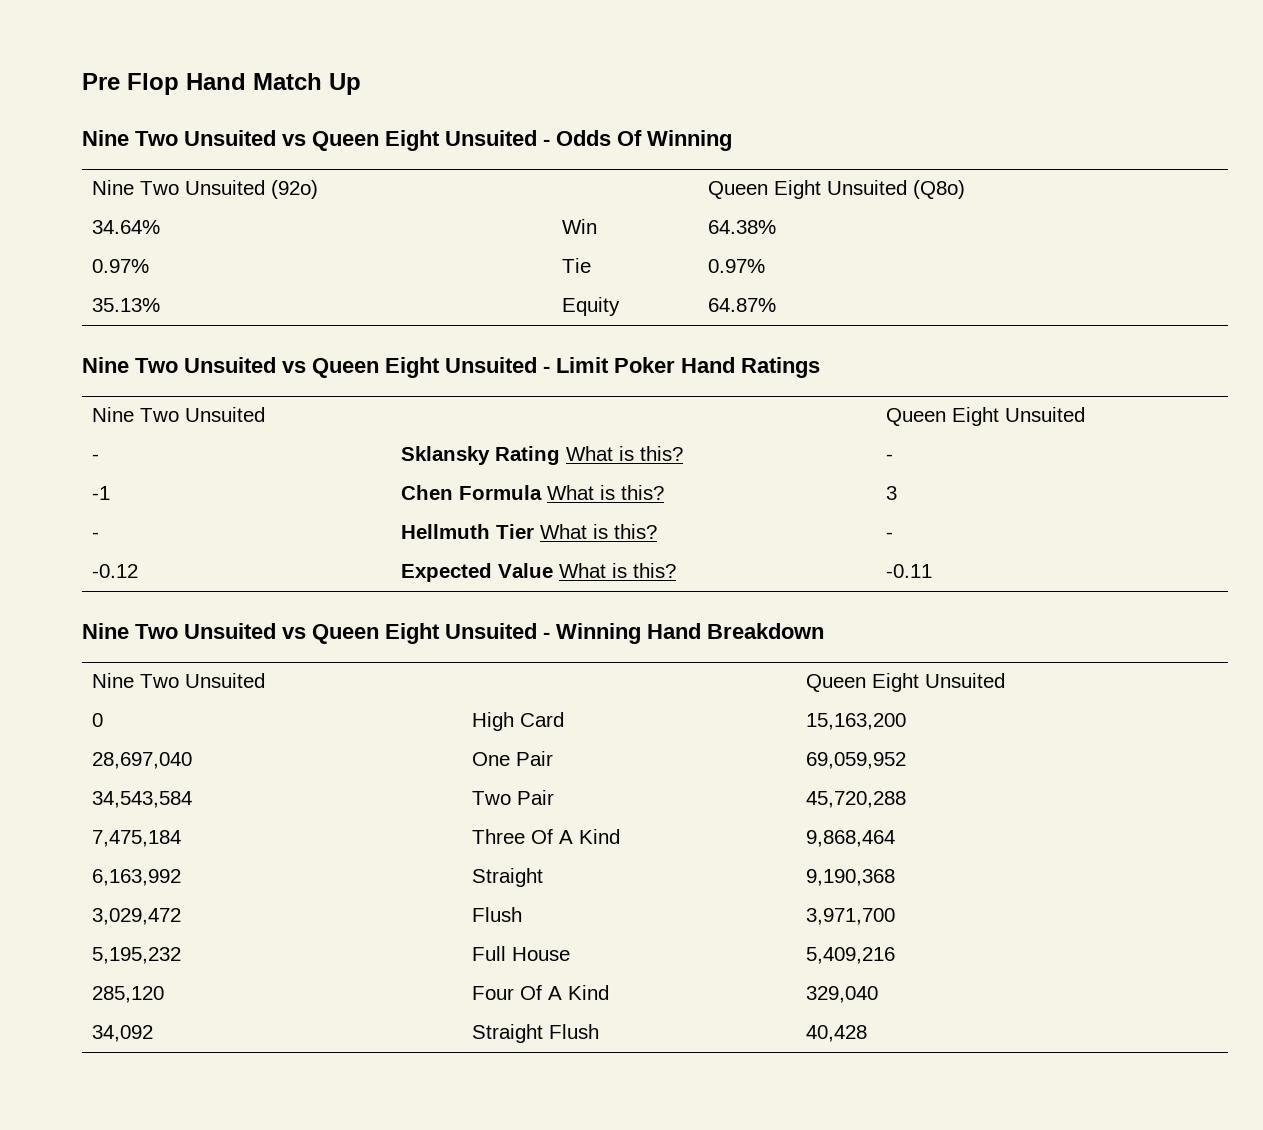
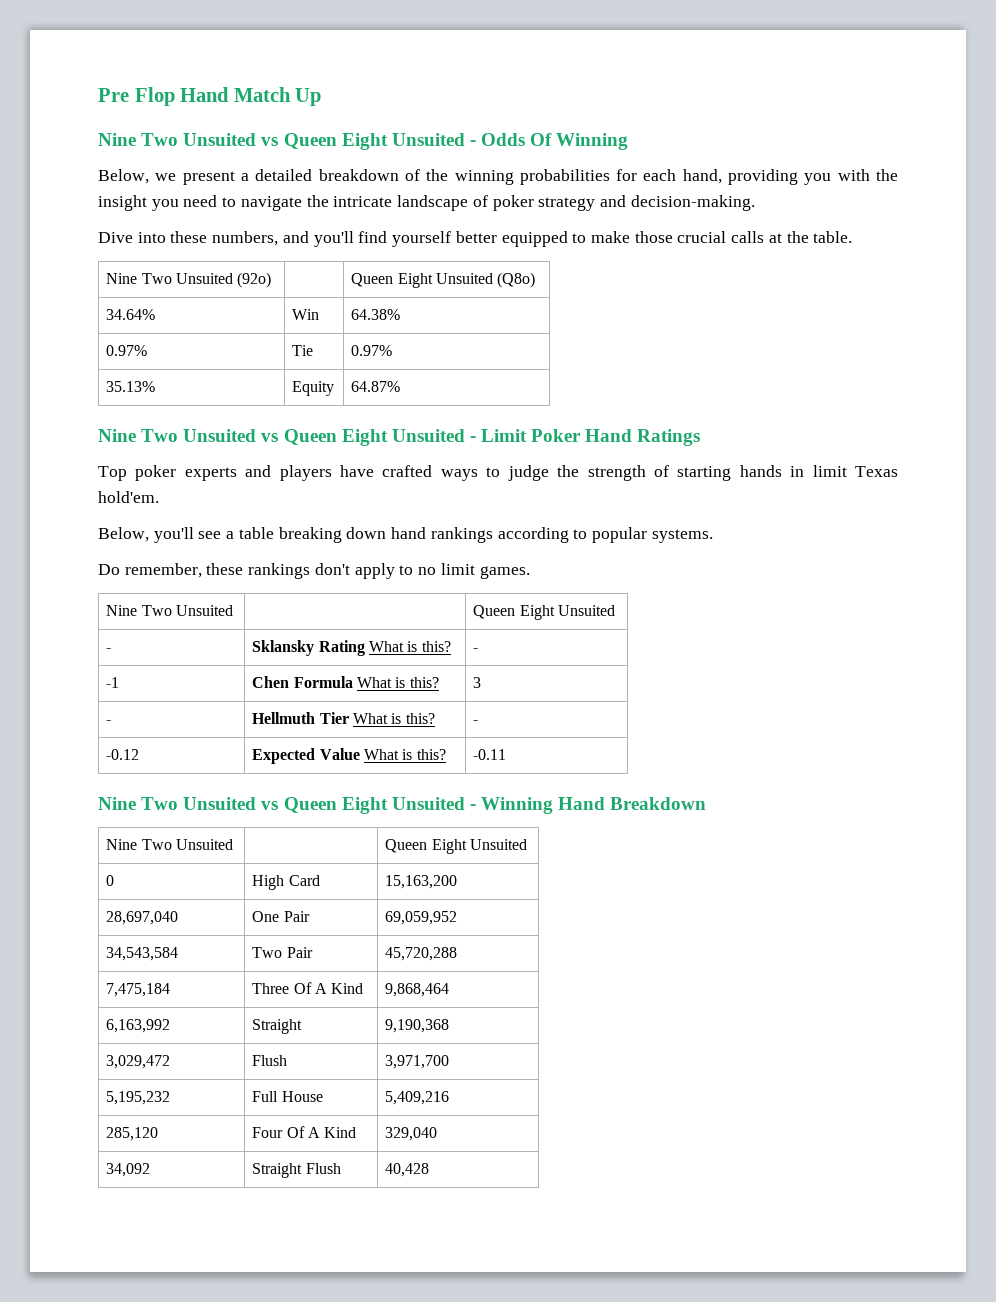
+ Below, we present a detailed breakdown of the winning probabilities for each hand, providing you with the insight you need to navigate the intricate landscape of poker strategy and decision-making.
+ Dive into these numbers, and you'll find yourself better equipped to make those crucial calls at the table.
+ Top poker experts and players have crafted ways to judge the strength of starting hands in limit Texas hold'em.
+ Below, you'll see a table breaking down hand rankings according to popular systems.
+ Do remember, these rankings don't apply to no limit games.

